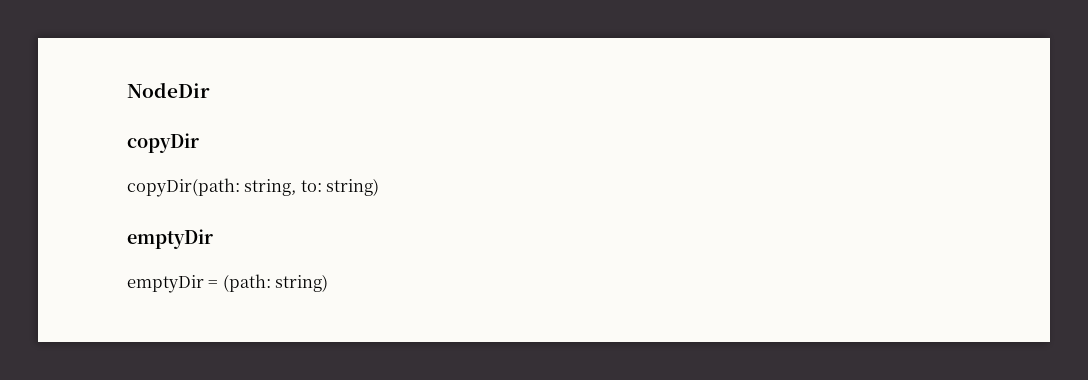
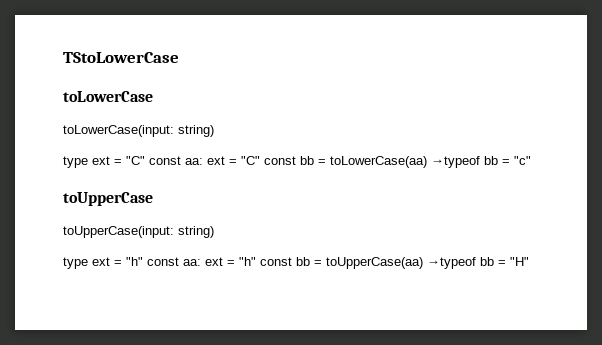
- NodeDir
- copyDir
- copyDir(path: string, to: string)
- emptyDir
- emptyDir = (path: string)
+ TStoLowerCase
+ toLowerCase
+ toLowerCase(input: string)
+ type ext = "C" const aa: ext = "C" const bb = toLowerCase(aa) →typeof bb = "c"
+ toUpperCase
+ toUpperCase(input: string)
+ type ext = "h" const aa: ext = "h" const bb = toUpperCase(aa) →typeof bb = "H"

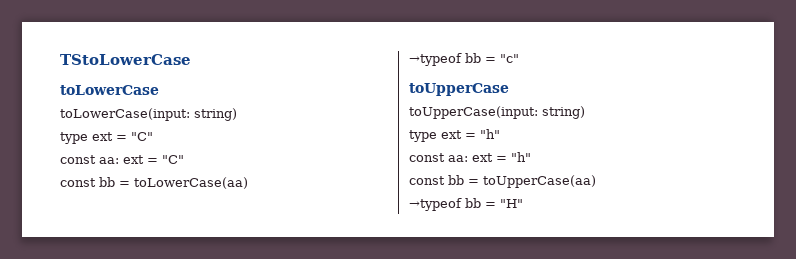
- type ext = "C" const aa: ext = "C" const bb = toLowerCase(aa) →typeof bb = "c"
+ type ext = "C"
+ const aa: ext = "C"
+ const bb = toLowerCase(aa)
+ →typeof bb = "c"
- type ext = "h" const aa: ext = "h" const bb = toUpperCase(aa) →typeof bb = "H"
+ type ext = "h"
+ const aa: ext = "h"
+ const bb = toUpperCase(aa)
+ →typeof bb = "H"

